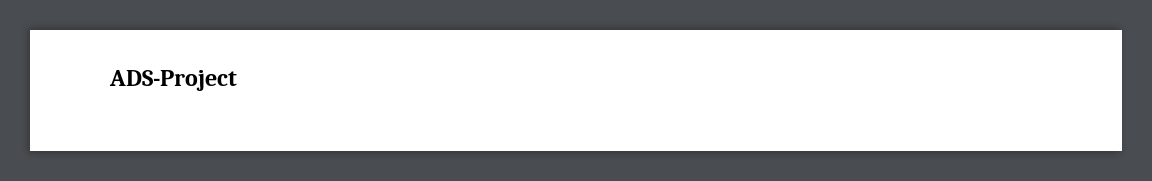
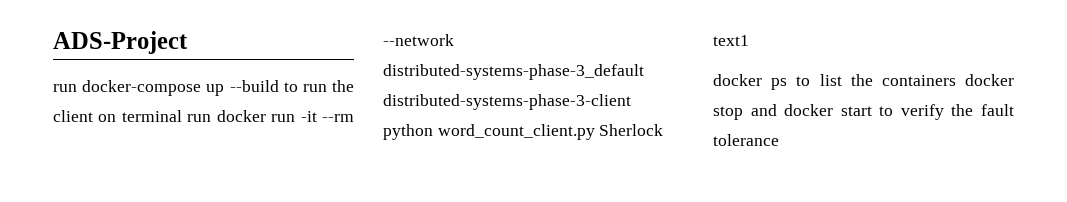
+ run docker-compose up --build to run the client on terminal run docker run -it --rm --network distributed-systems-phase-3_default distributed-systems-phase-3-client python word_count_client.py Sherlock text1
+ docker ps to list the containers docker stop and docker start to verify the fault tolerance

